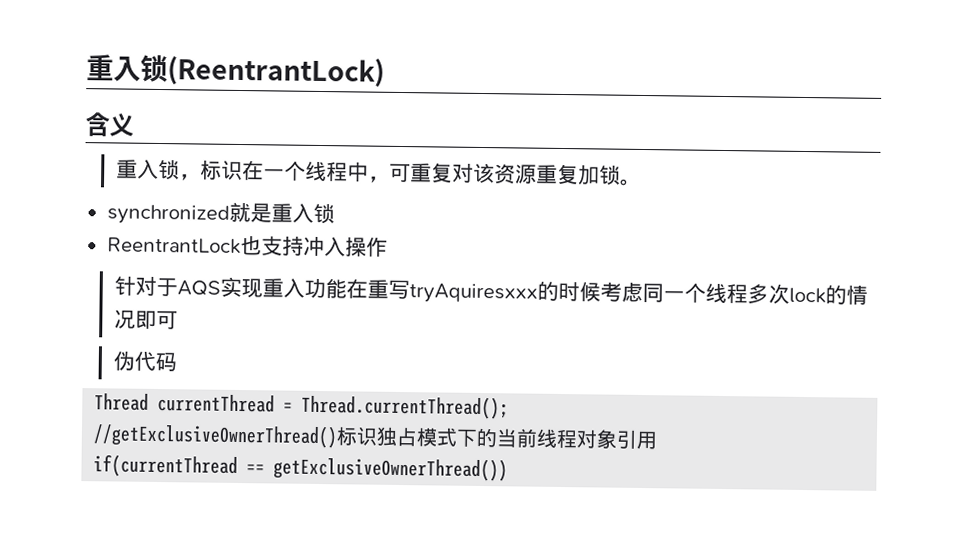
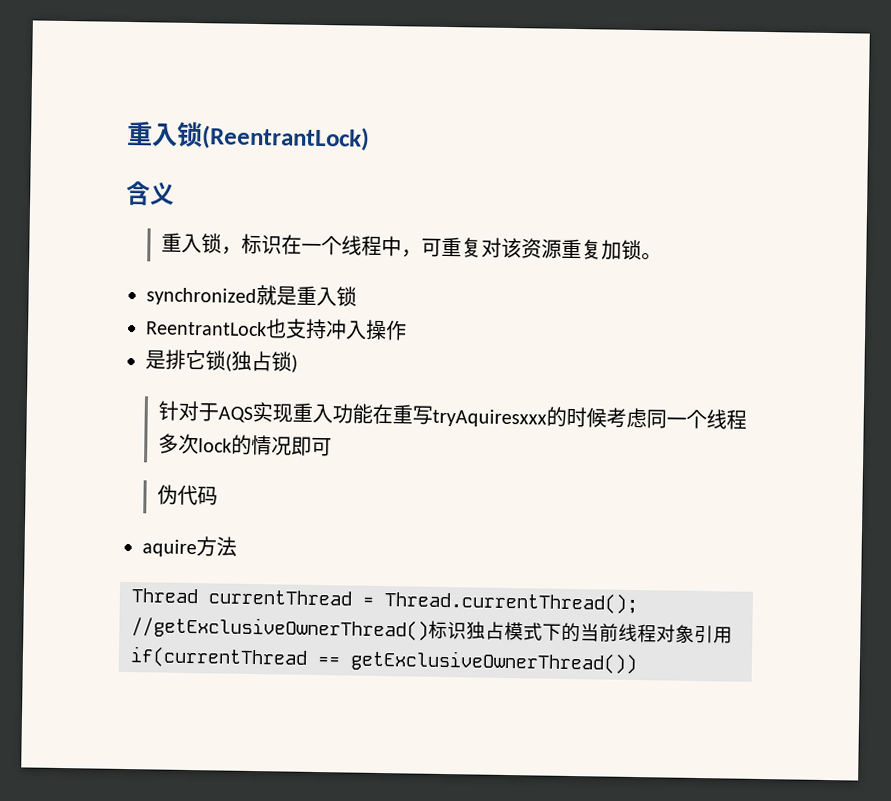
+ 是排它锁(独占锁)
+ aquire方法

